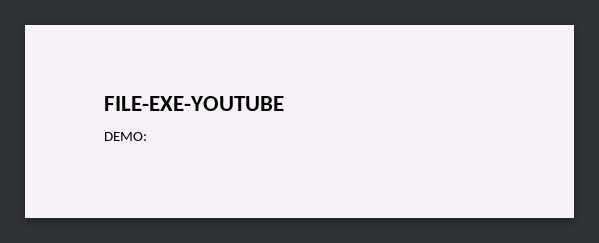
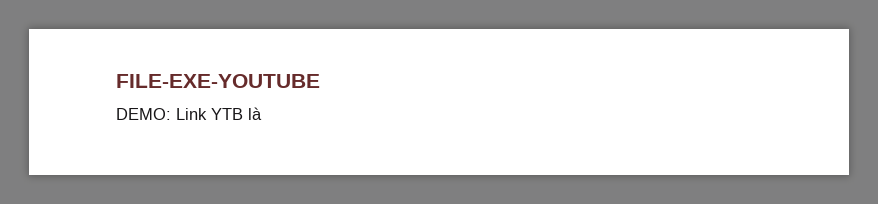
- DEMO:
+ DEMO: Link YTB là

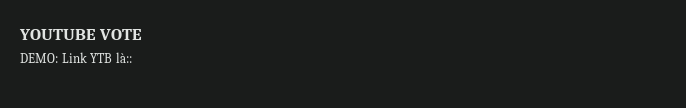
- FILE-EXE-YOUTUBE
+ YOUTUBE VOTE
- DEMO: Link YTB là
+ DEMO: Link YTB là::

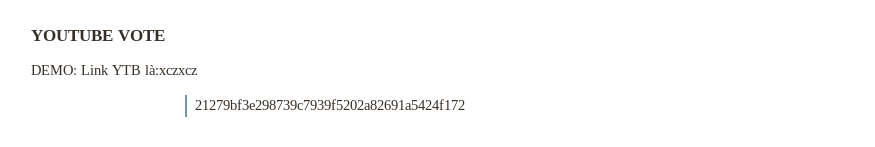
- DEMO: Link YTB là::
+ DEMO: Link YTB là:xczxcz
+ 21279bf3e298739c7939f5202a82691a5424f172

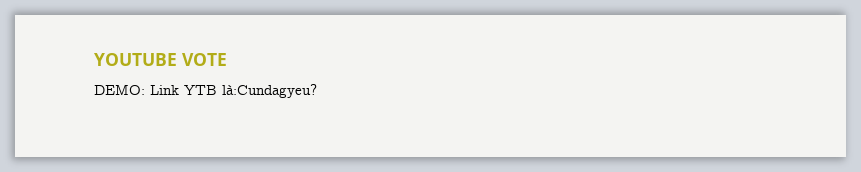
- DEMO: Link YTB là:xczxcz
- 21279bf3e298739c7939f5202a82691a5424f172
+ DEMO: Link YTB là:Cundagyeu?

